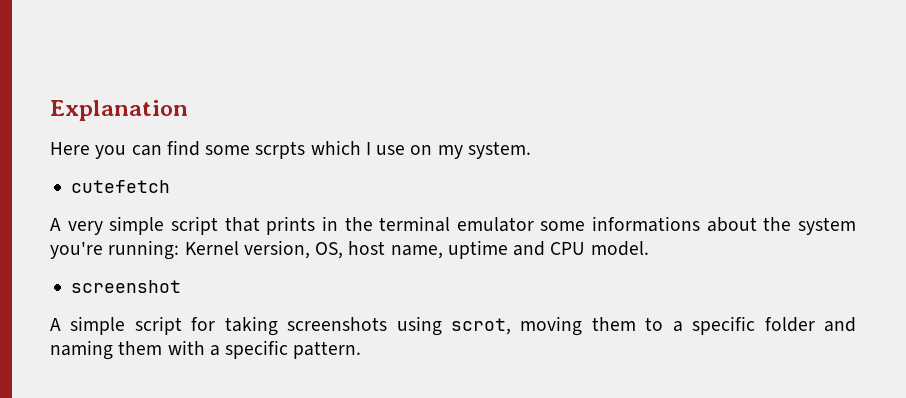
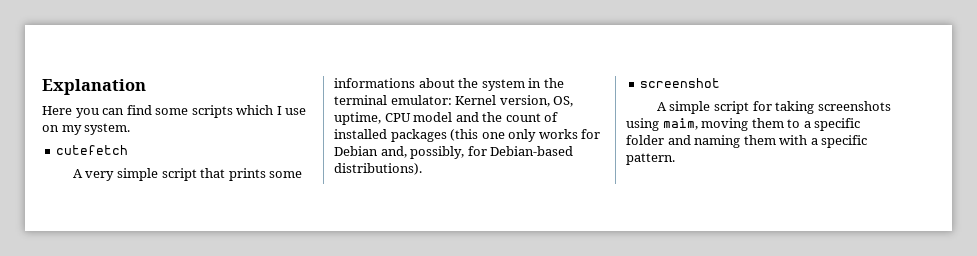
- Here you can find some scrpts which I use on my system.
+ Here you can find some scripts which I use on my system.
- A very simple script that prints in the terminal emulator some informations about the system you're running: Kernel version, OS, host name, uptime and CPU model.
+ A very simple script that prints some informations about the system in the terminal emulator: Kernel version, OS, uptime, CPU model and the count of installed packages (this one only works for Debian and, possibly, for Debian-based distributions).
- A simple script for taking screenshots using scrot, moving them to a specific folder and naming them with a specific pattern.
+ A simple script for taking screenshots using maim, moving them to a specific folder and naming them with a specific pattern.

